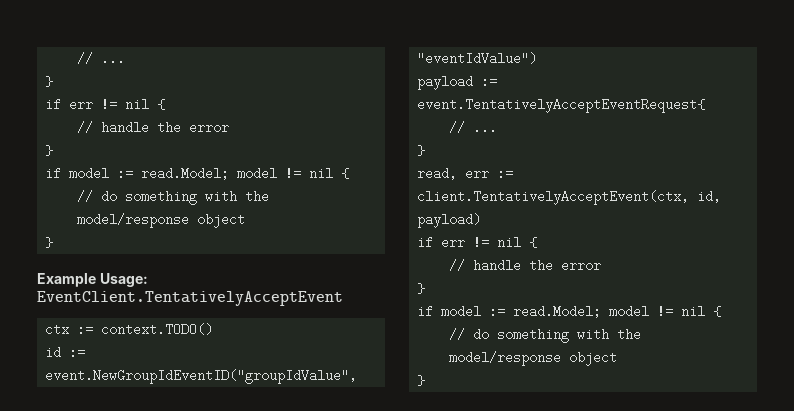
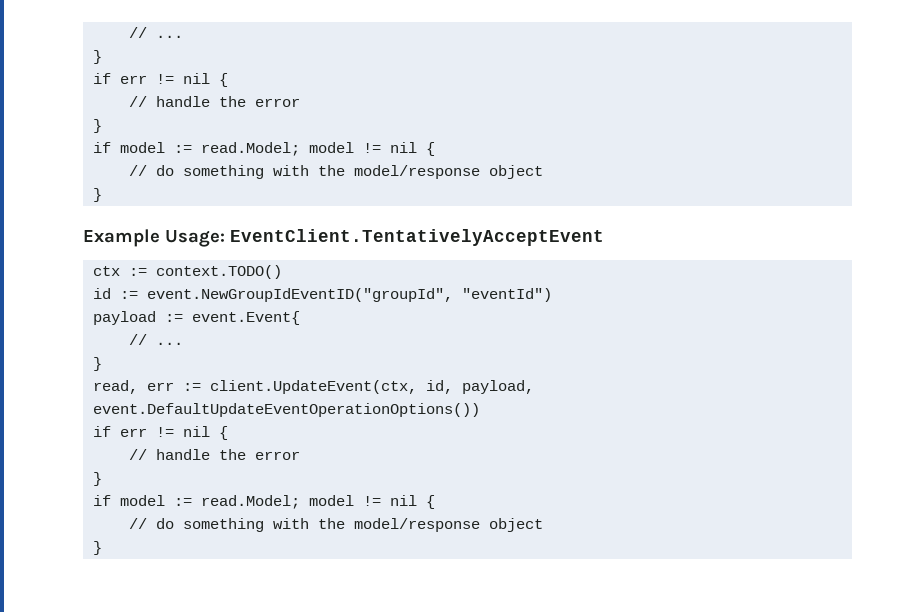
- id := event.NewGroupIdEventID("groupIdValue", "eventIdValue")
+ id := event.NewGroupIdEventID("groupId", "eventId")
- payload := event.TentativelyAcceptEventRequest{
+ payload := event.Event{
- read, err := client.TentativelyAcceptEvent(ctx, id, payload)
+ read, err := client.UpdateEvent(ctx, id, payload, event.DefaultUpdateEventOperationOptions())

